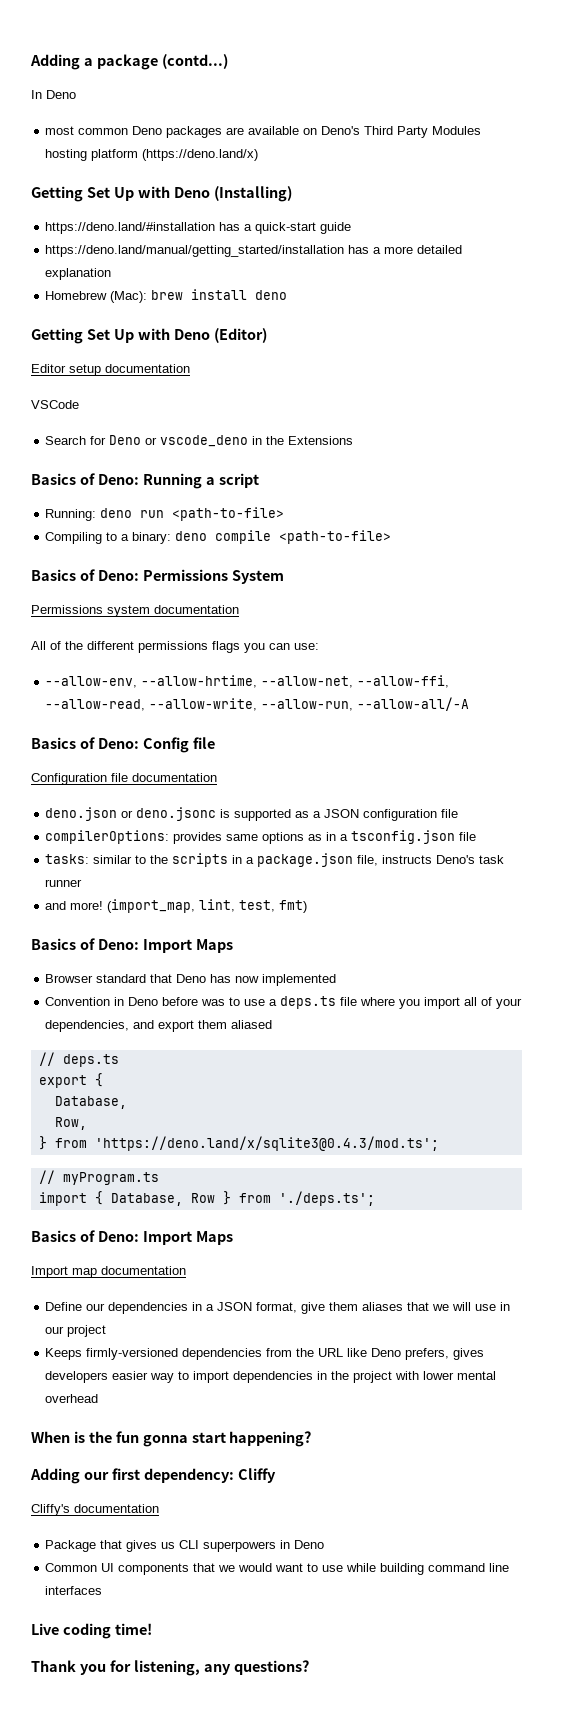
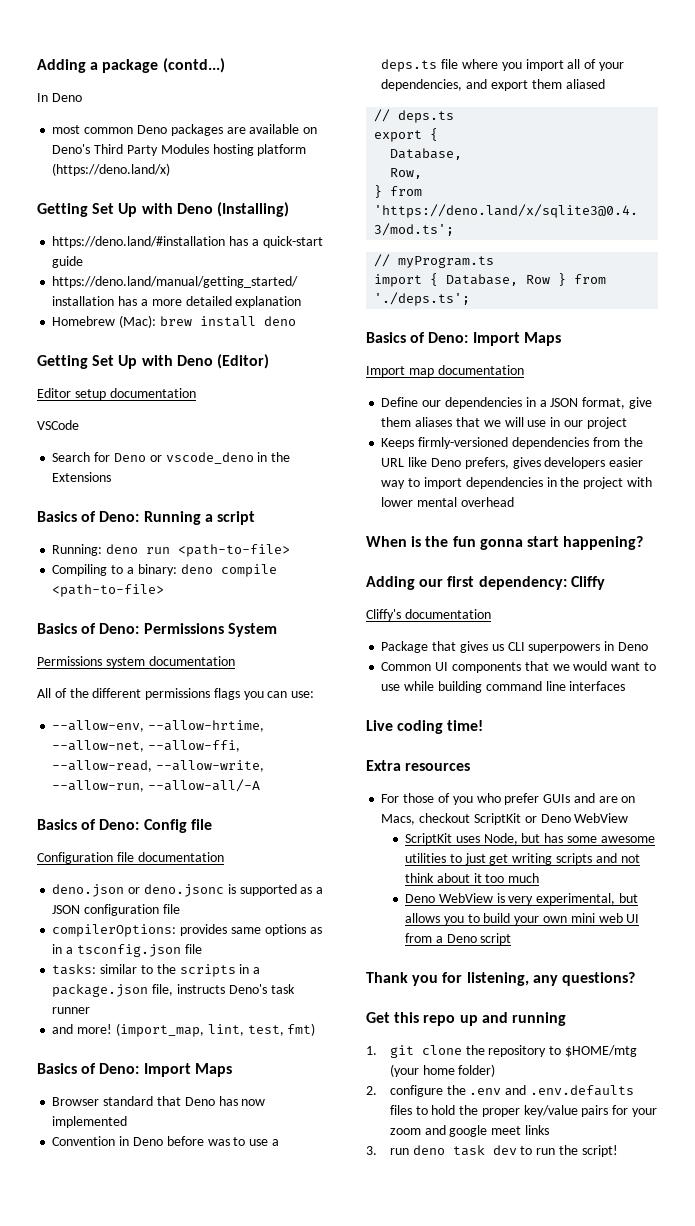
+ Extra resources
+ For those of you who prefer GUIs and are on Macs, checkout ScriptKit or Deno WebView
+ ScriptKit uses Node, but has some awesome utilities to just get writing scripts and not think about it too much
+ Deno WebView is very experimental, but allows you to build your own mini web UI from a Deno script
+ Get this repo up and running
+ 1. git clone the repository to $HOME/mtg (your home folder)
+ 2. configure the .env and .env.defaults files to hold the proper key/value pairs for your zoom and google meet links
+ 3. run deno task dev to run the script!

